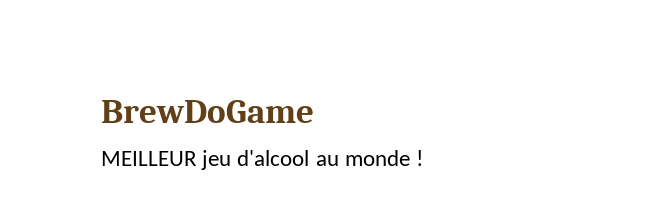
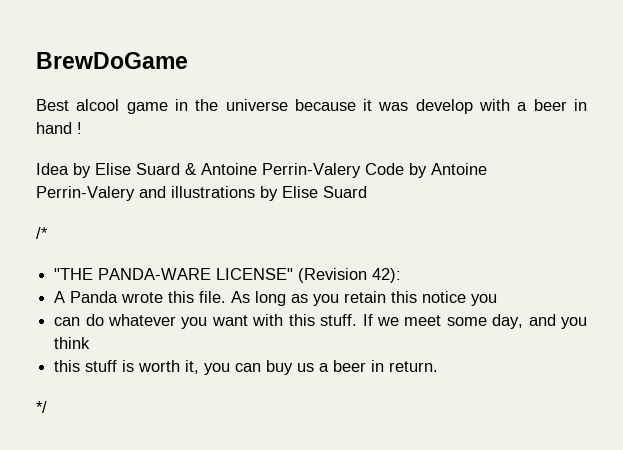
- MEILLEUR jeu d'alcool au monde !
+ Best alcool game in the universe because it was develop with a beer in hand !
+ Idea by Elise Suard & Antoine Perrin-Valery Code by Antoine Perrin-Valery and illustrations by Elise Suard
+ /*
+ "THE PANDA-WARE LICENSE" (Revision 42):
+ A Panda wrote this file. As long as you retain this notice you
+ can do whatever you want with this stuff. If we meet some day, and you think
+ this stuff is worth it, you can buy us a beer in return.
+ */

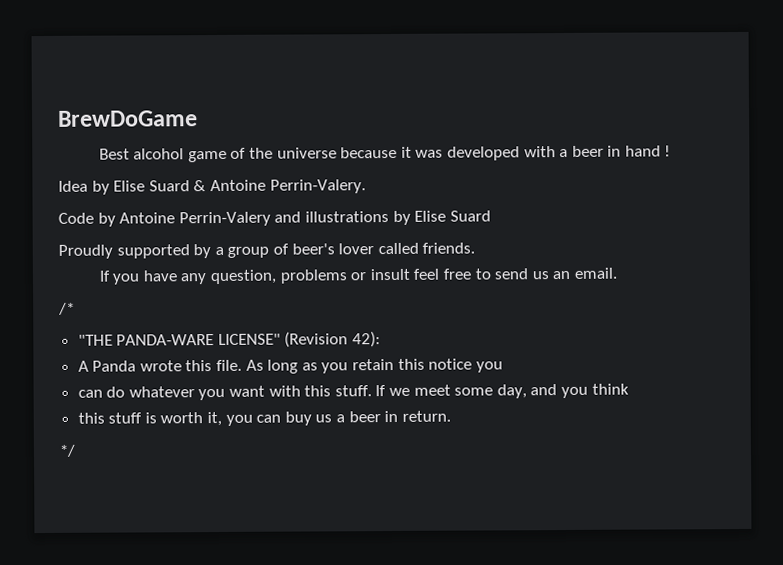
- Best alcool game in the universe because it was develop with a beer in hand !
+ Best alcohol game of the universe because it was developed with a beer in hand !
- Idea by Elise Suard & Antoine Perrin-Valery Code by Antoine Perrin-Valery and illustrations by Elise Suard
+ Idea by Elise Suard & Antoine Perrin-Valery.
+ Code by Antoine Perrin-Valery and illustrations by Elise Suard
+ Proudly supported by a group of beer's lover called friends.
+ If you have any question, problems or insult feel free to send us an email.

